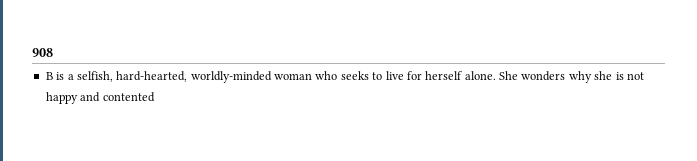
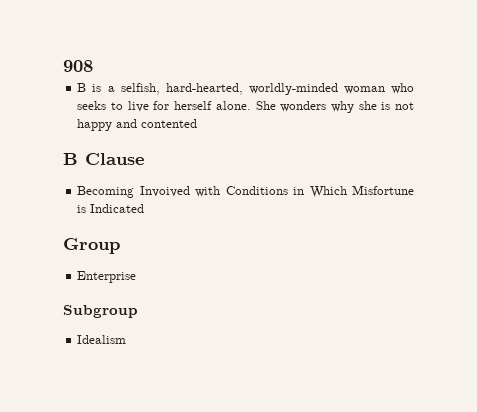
+ B Clause
+ Becoming Invoived with Conditions in Which Misfortune is Indicated
+ Group
+ Enterprise
+ Subgroup
+ Idealism

